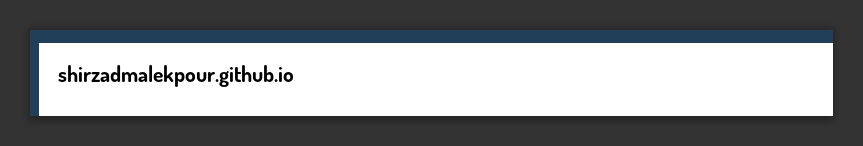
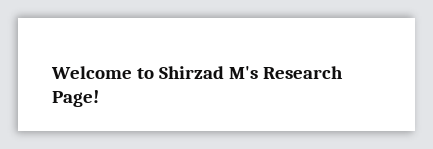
- shirzadmalekpour.github.io
+ Welcome to Shirzad M's Research Page!

